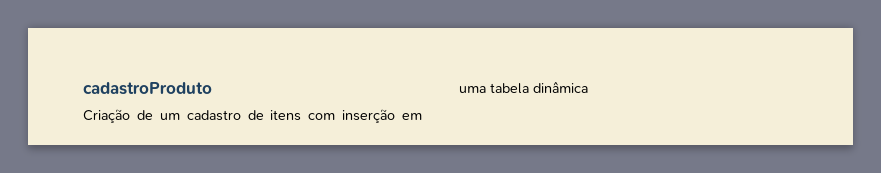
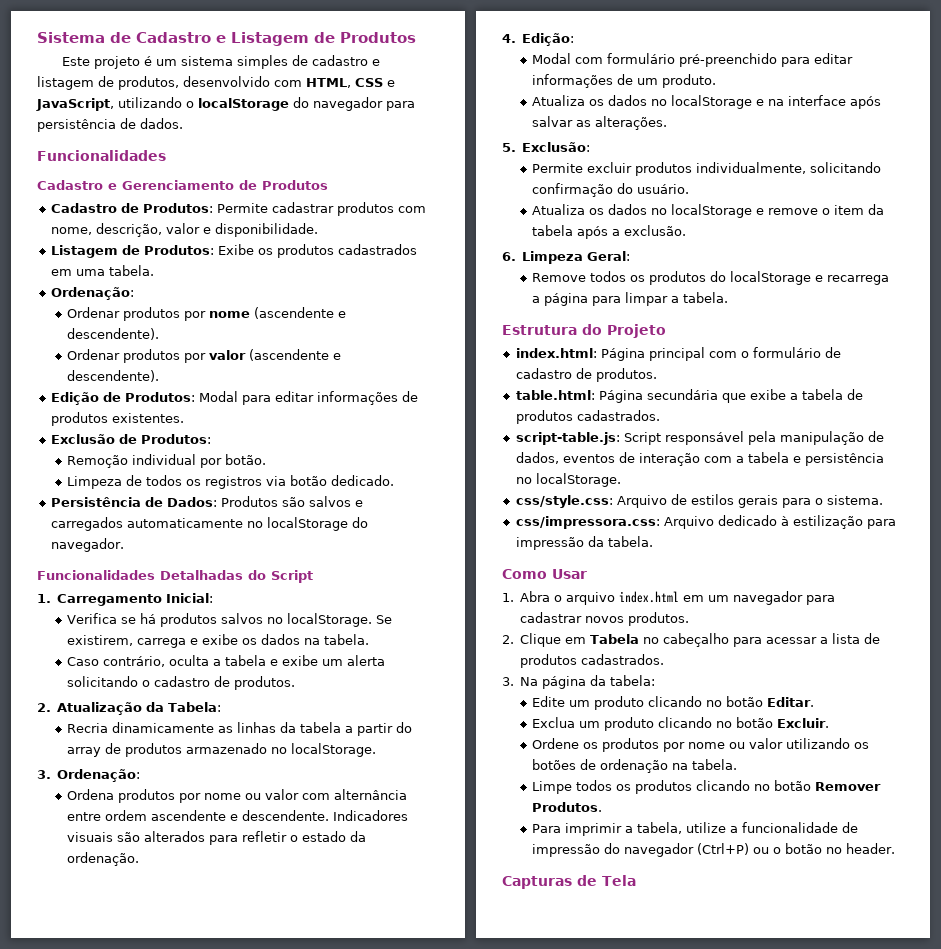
- cadastroProduto
- Criação de um cadastro de itens com inserção em uma tabela dinâmica
+ Sistema de Cadastro e Listagem de Produtos
+ Este projeto é um sistema simples de cadastro e listagem de produtos, desenvolvido com HTML, CSS e JavaScript, utilizando o localStorage do navegador para persistência de dados.
+ Funcionalidades
+ Cadastro e Gerenciamento de Produtos
+ Cadastro de Produtos: Permite cadastrar produtos com nome, descrição, valor e disponibilidade.
+ Listagem de Produtos: Exibe os produtos cadastrados em uma tabela.
+ Ordenação:
+ Ordenar produtos por nome (ascendente e descendente).
+ Ordenar produtos por valor (ascendente e descendente).
+ Edição de Produtos: Modal para editar informações de produtos existentes.
+ Exclusão de Produtos:
+ Remoção individual por botão.
+ Limpeza de todos os registros via botão dedicado.
+ Persistência de Dados: Produtos são salvos e carregados automaticamente no localStorage do navegador.
+ Funcionalidades Detalhadas do Script
+ 1. Carregamento Inicial:
+ Verifica se há produtos salvos no localStorage. Se existirem, carrega e exibe os dados na tabela.
+ Caso contrário, oculta a tabela e exibe um alerta solicitando o cadastro de produtos.
+ 2. Atualização da Tabela:
+ Recria dinamicamente as linhas da tabela a partir do array de produtos armazenado no localStorage.
+ 3. Ordenação:
+ Ordena produtos por nome ou valor com alternância entre ordem ascendente e descendente. Indicadores visuais são alterados para refletir o estado da ordenação.
+ 4. Edição:
+ Modal com formulário pré-preenchido para editar informações de um produto.
+ Atualiza os dados no localStorage e na interface após salvar as alterações.
+ 5. Exclusão:
+ Permite excluir produtos individualmente, solicitando confirmação do usuário.
+ Atualiza os dados no localStorage e remove o item da tabela após a exclusão.
+ 6. Limpeza Geral:
+ Remove todos os produtos do localStorage e recarrega a página para limpar a tabela.
+ Estrutura do Projeto
+ index.html: Página principal com o formulário de cadastro de produtos.
+ table.html: Página secundária que exibe a tabela de produtos cadastrados.
+ script-table.js: Script responsável pela manipulação de dados, eventos de interação com a tabela e persistência no localStorage.
+ css/style.css: Arquivo de estilos gerais para o sistema.
+ css/impressora.css: Arquivo dedicado à estilização para impressão da tabela.
+ Como Usar
+ 1. Abra o arquivo index.html em um navegador para cadastrar novos produtos.
+ 2. Clique em Tabela no cabeçalho para acessar a lista de produtos cadastrados.
+ 3. Na página da tabela:
+ Edite um produto clicando no botão Editar.
+ Exclua um produto clicando no botão Excluir.
+ Ordene os produtos por nome ou valor utilizando os botões de ordenação na tabela.
+ Limpe todos os produtos clicando no botão Remover Produtos.
+ Para imprimir a tabela, utilize a funcionalidade de impressão do navegador (Ctrl+P) ou o botão no header.
+ Capturas de Tela

